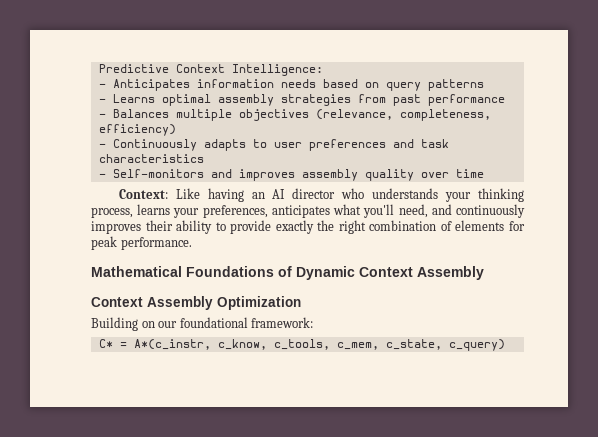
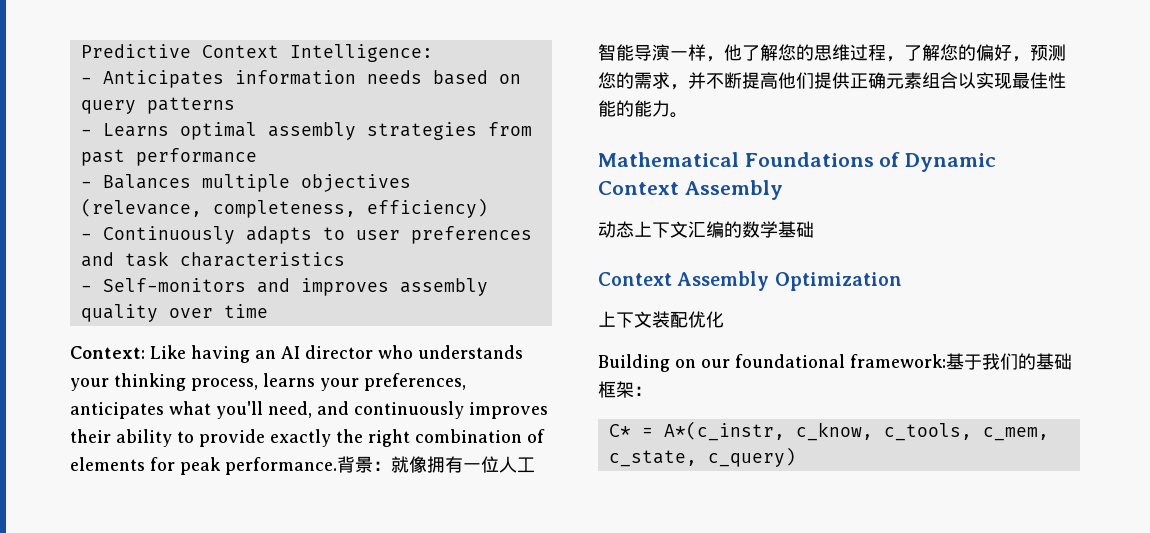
+ 背景：就像拥有一位人工智能导演一样，他了解您的思维过程，了解您的偏好，预测您的需求，并不断提高他们提供正确元素组合以实现最佳性能的能力。
+ 动态上下文汇编的数学基础
+ 上下文装配优化
- Building on our foundational framework:
+ Building on our foundational framework:基于我们的基础框架：

